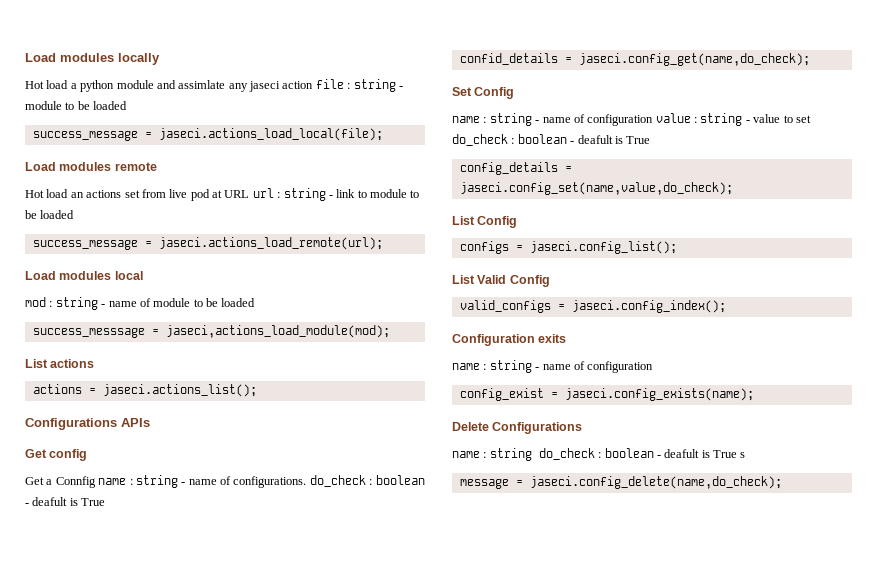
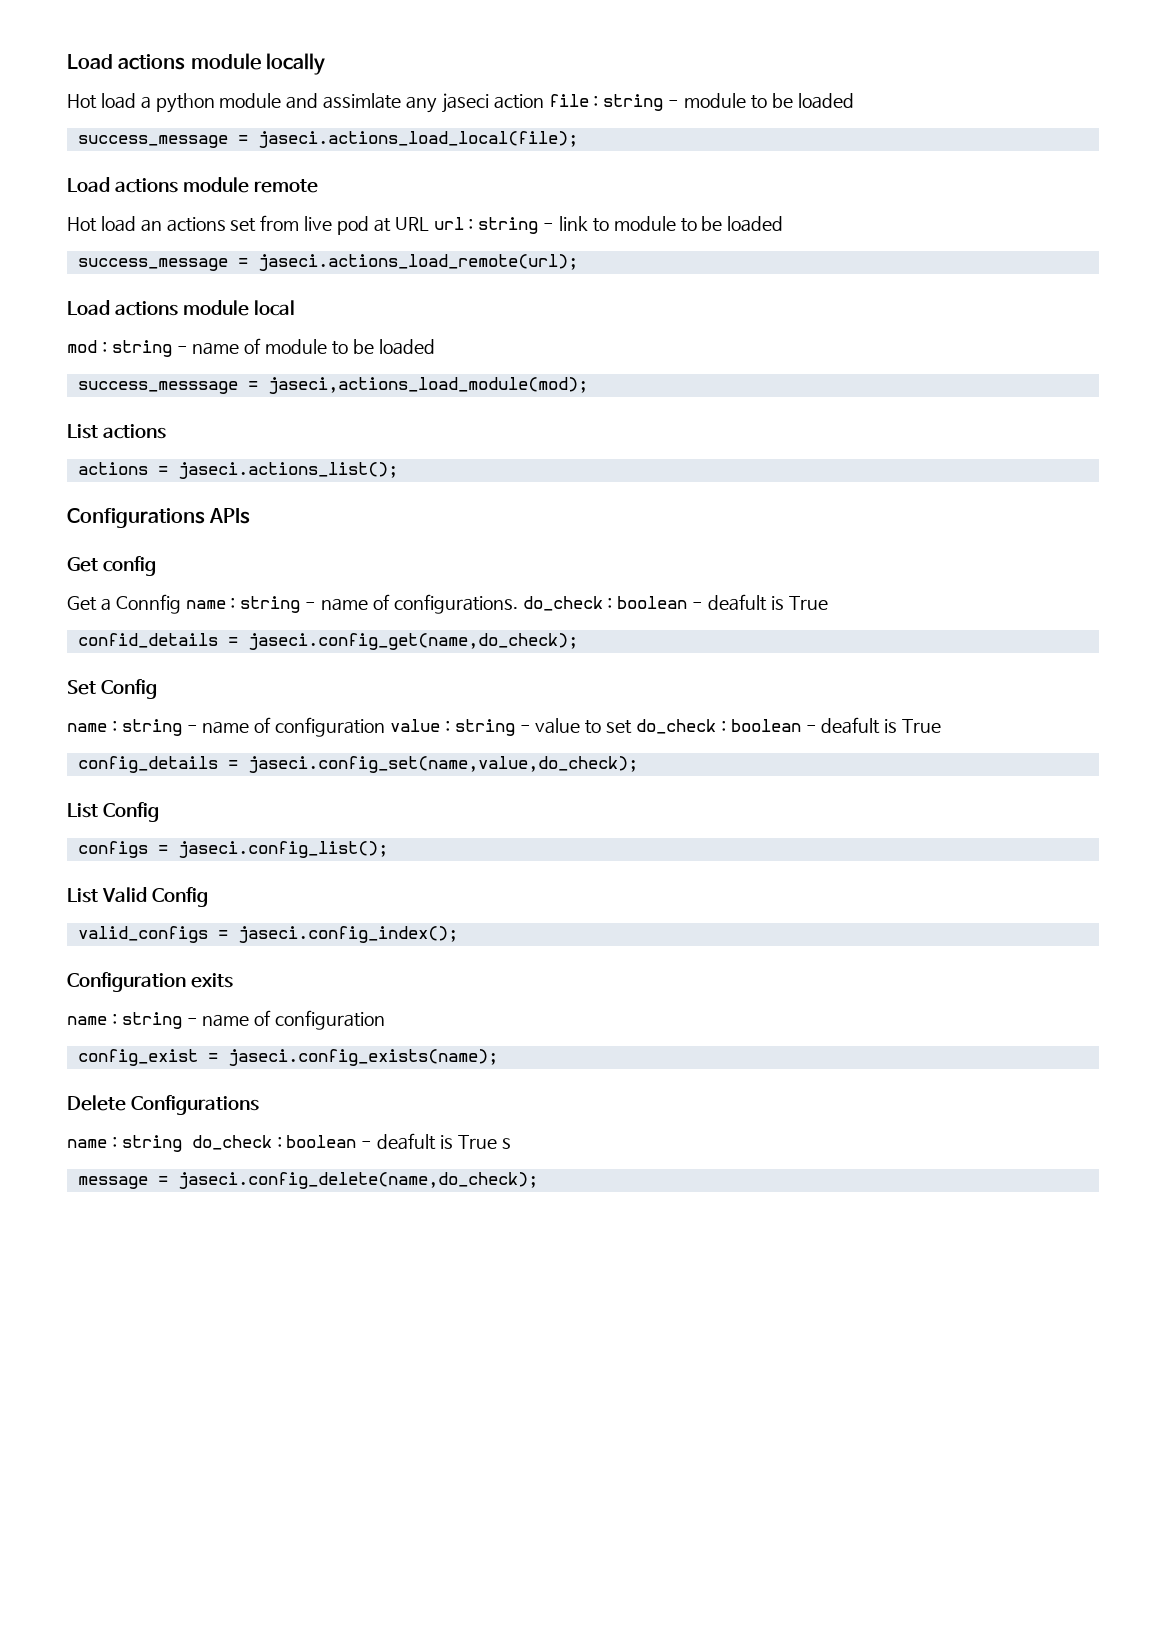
- Load modules locally
+ Load actions module locally
- Load modules remote
+ Load actions module remote
- Load modules local
+ Load actions module local

